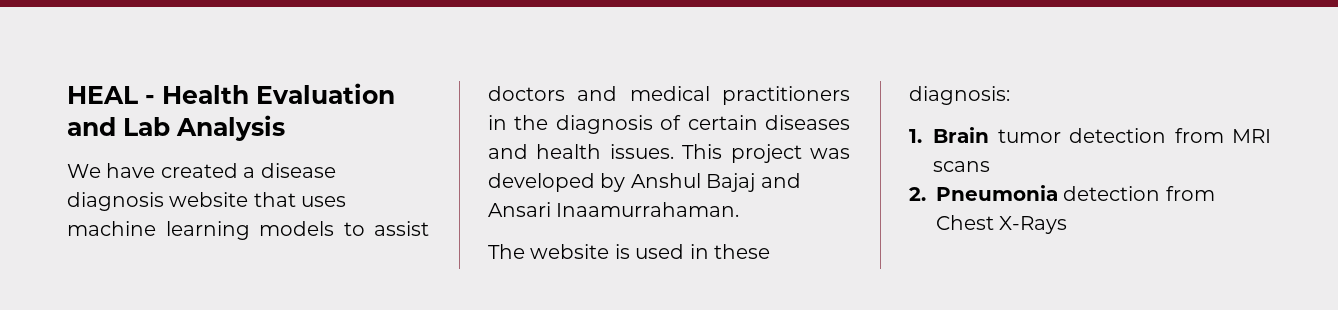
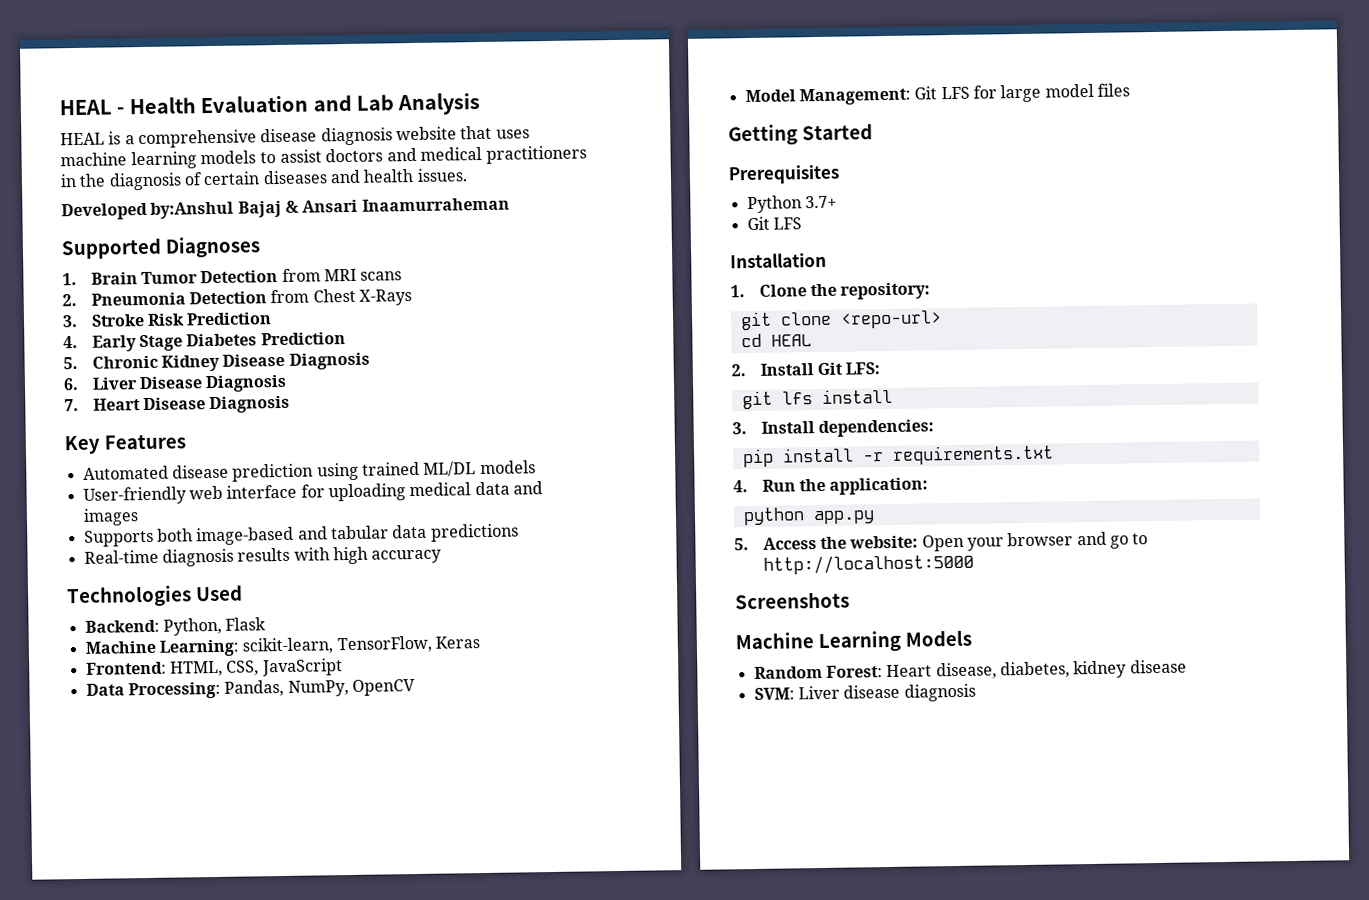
- We have created a disease diagnosis website that uses machine learning models to assist doctors and medical practitioners in the diagnosis of certain diseases and health issues. This project was developed by Anshul Bajaj and Ansari Inaamurrahaman.
- The website is used in these diagnosis:
+ HEAL is a comprehensive disease diagnosis website that uses machine learning models to assist doctors and medical practitioners in the diagnosis of certain diseases and health issues.
+ Developed by:Anshul Bajaj & Ansari Inaamurraheman
+ Supported Diagnoses
- 1. Brain tumor detection from MRI scans
+ 1. Brain Tumor Detection from MRI scans
- 2. Pneumonia detection from Chest X-Rays
+ 2. Pneumonia Detection from Chest X-Rays
+ 3. Stroke Risk Prediction
+ 4. Early Stage Diabetes Prediction
+ 5. Chronic Kidney Disease Diagnosis
+ 6. Liver Disease Diagnosis
+ 7. Heart Disease Diagnosis
+ Key Features
+ Automated disease prediction using trained ML/DL models
+ User-friendly web interface for uploading medical data and images
+ Supports both image-based and tabular data predictions
+ Real-time diagnosis results with high accuracy
+ Technologies Used
+ Backend: Python, Flask
+ Machine Learning: scikit-learn, TensorFlow, Keras
+ Frontend: HTML, CSS, JavaScript
+ Data Processing: Pandas, NumPy, OpenCV
+ Model Management: Git LFS for large model files
+ Getting Started
+ Prerequisites
+ Python 3.7+
+ Git LFS
+ Installation
+ 1. Clone the repository:
+ git clone <repo-url>
+ cd HEAL
+ 2. Install Git LFS:
+ git lfs install
+ 3. Install dependencies:
+ pip install -r requirements.txt
+ 4. Run the application:
+ python app.py
+ 5. Access the website: Open your browser and go to http://localhost:5000
+ Screenshots
+ Machine Learning Models
+ Random Forest: Heart disease, diabetes, kidney disease
+ SVM: Liver disease diagnosis

